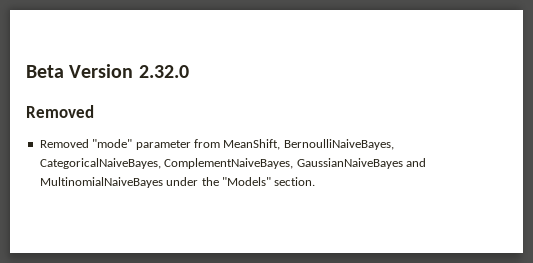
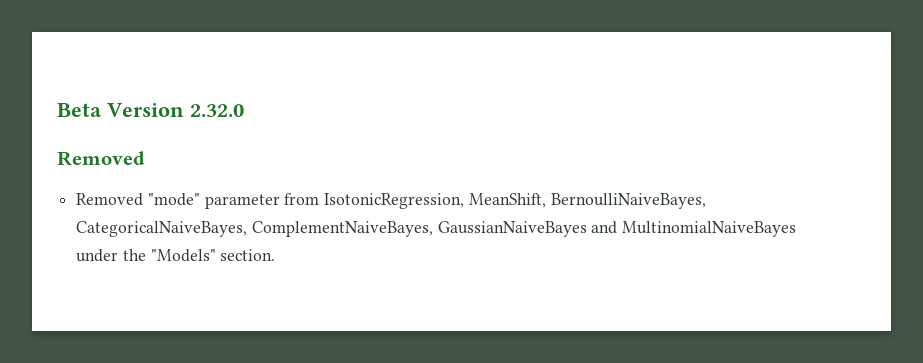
- Removed "mode" parameter from MeanShift, BernoulliNaiveBayes, CategoricalNaiveBayes, ComplementNaiveBayes, GaussianNaiveBayes and MultinomialNaiveBayes under the "Models" section.
+ Removed "mode" parameter from IsotonicRegression, MeanShift, BernoulliNaiveBayes, CategoricalNaiveBayes, ComplementNaiveBayes, GaussianNaiveBayes and MultinomialNaiveBayes under the "Models" section.

